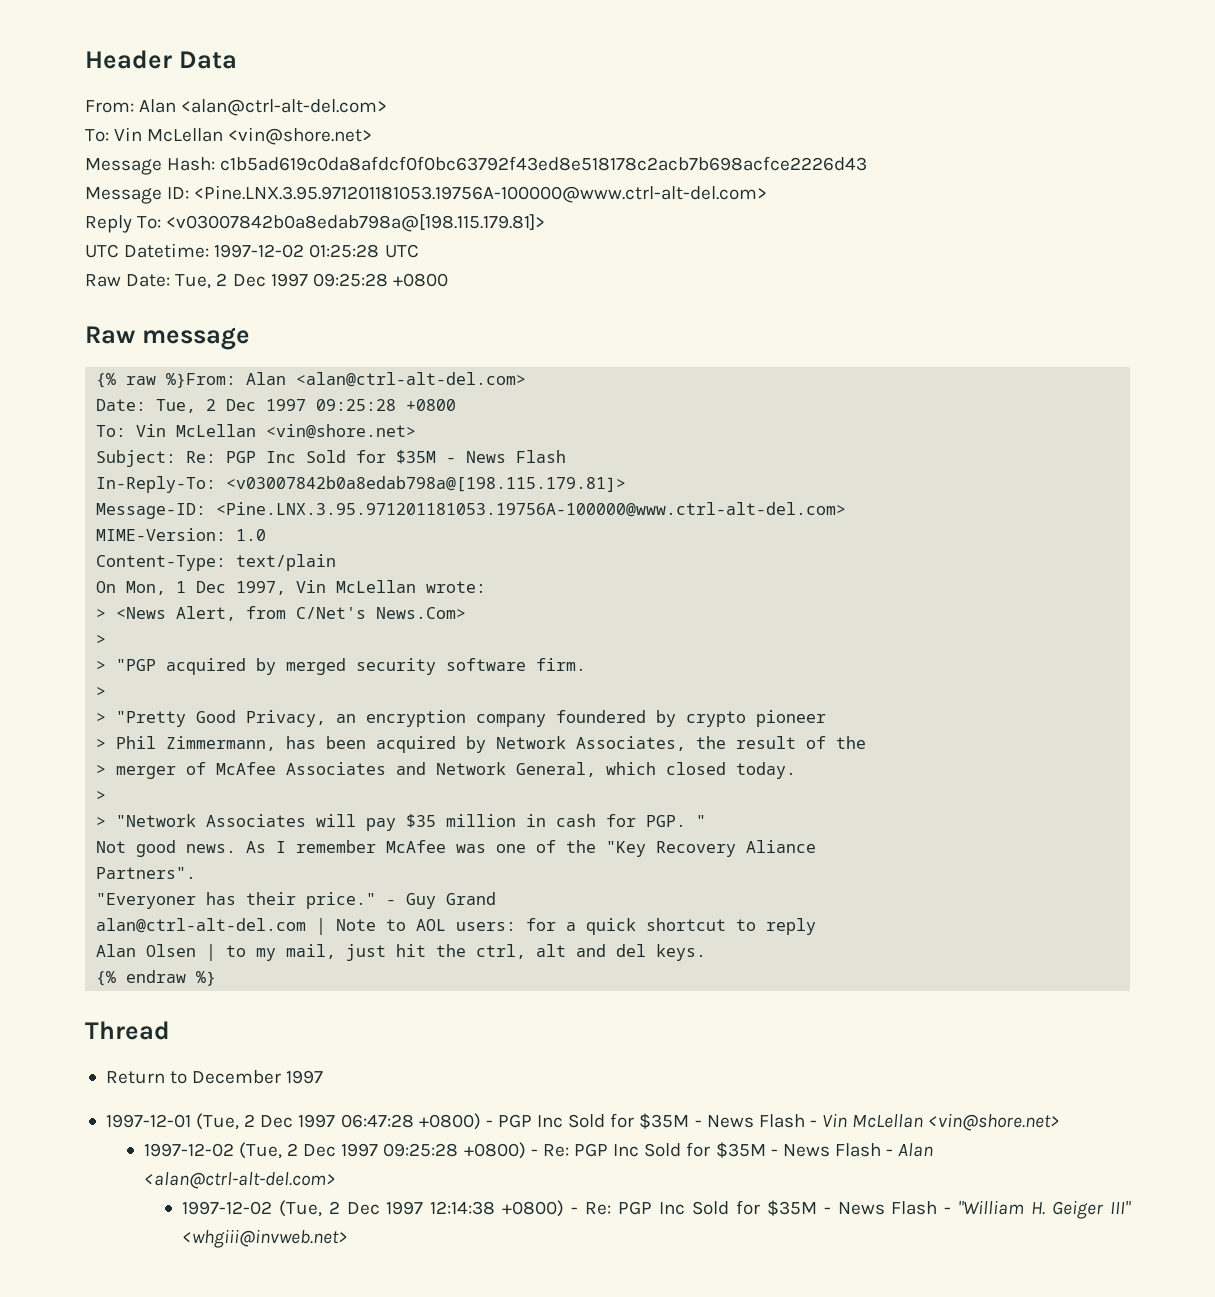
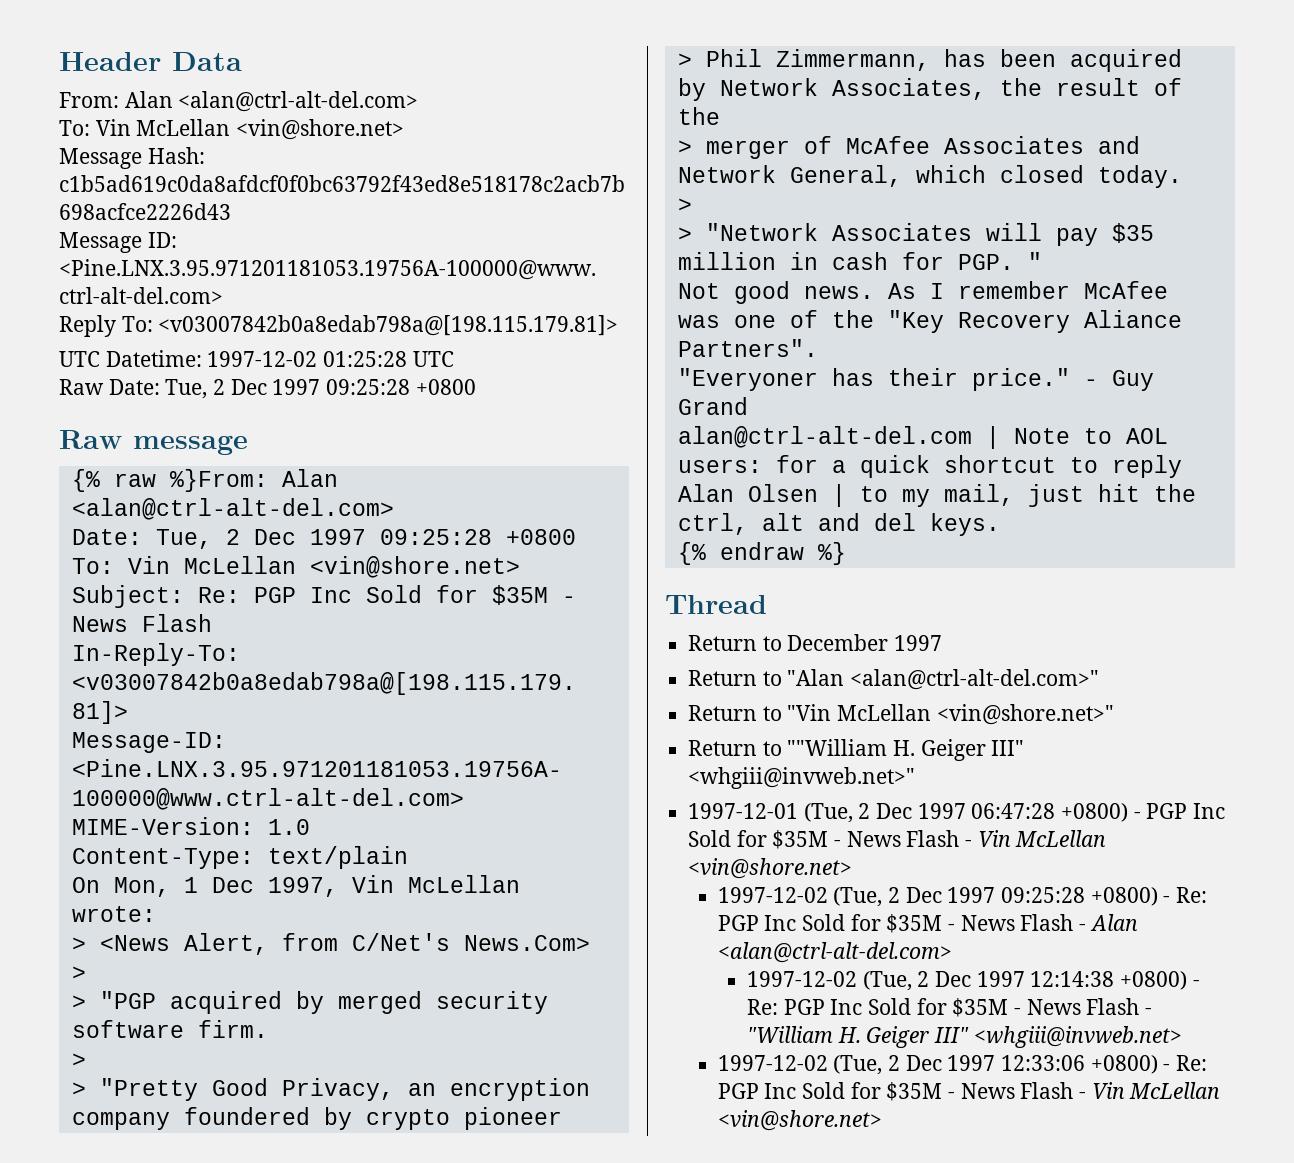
+ Return to "Alan <alan@ctrl-alt-del.com>"
+ Return to "Vin McLellan <vin@shore.net>"
+ Return to ""William H. Geiger III" <whgiii@invweb.net>"
+ 1997-12-02 (Tue, 2 Dec 1997 12:33:06 +0800) - Re: PGP Inc Sold for $35M - News Flash - Vin McLellan <vin@shore.net>

